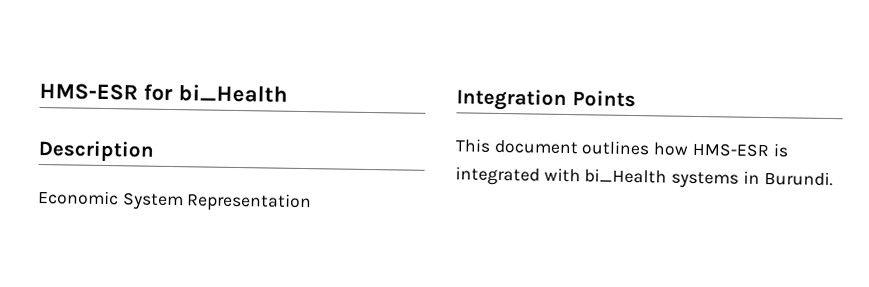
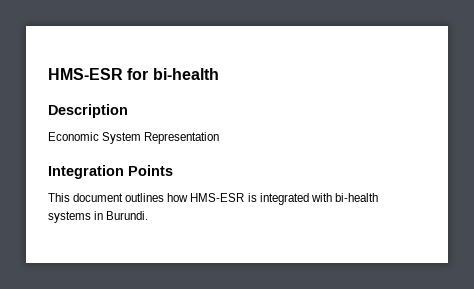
- HMS-ESR for bi_Health
+ HMS-ESR for bi-health
- This document outlines how HMS-ESR is integrated with bi_Health systems in Burundi.
+ This document outlines how HMS-ESR is integrated with bi-health systems in Burundi.

